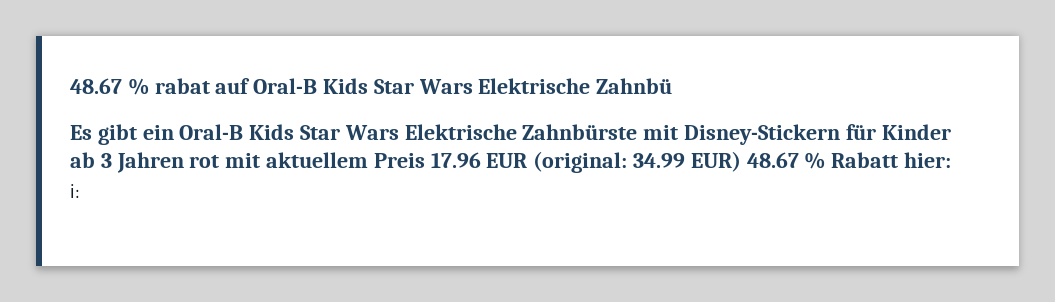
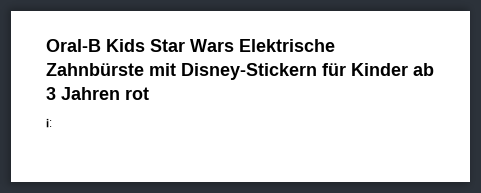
- 48.67 % rabat auf Oral-B Kids Star Wars Elektrische Zahnbü
- Es gibt ein Oral-B Kids Star Wars Elektrische Zahnbürste mit Disney-Stickern für Kinder ab 3 Jahren rot mit aktuellem Preis 17.96 EUR (original: 34.99 EUR) 48.67 % Rabatt hier:
+ Oral-B Kids Star Wars Elektrische Zahnbürste mit Disney-Stickern für Kinder ab 3 Jahren rot

